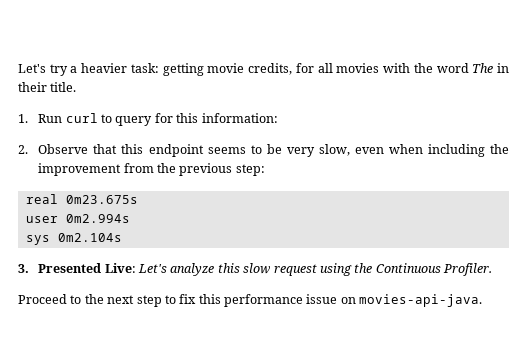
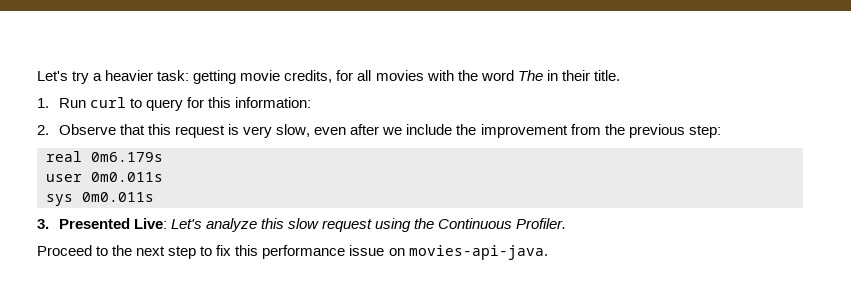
- 2. Observe that this endpoint seems to be very slow, even when including the improvement from the previous step:
+ 2. Observe that this request is very slow, even after we include the improvement from the previous step:
- real 0m23.675s
+ real 0m6.179s
- user 0m2.994s
+ user 0m0.011s
- sys 0m2.104s
+ sys 0m0.011s

